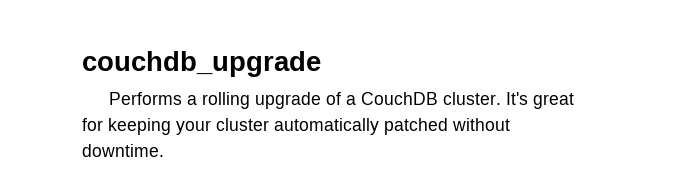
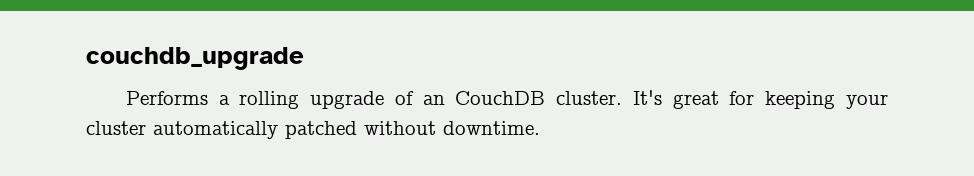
- Performs a rolling upgrade of a CouchDB cluster.
+ Performs a rolling upgrade of an CouchDB cluster.

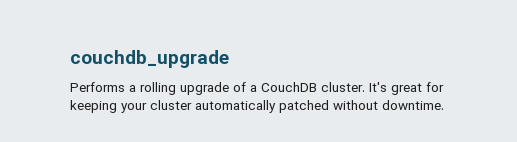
- Performs a rolling upgrade of an CouchDB cluster.
+ Performs a rolling upgrade of a CouchDB cluster.

